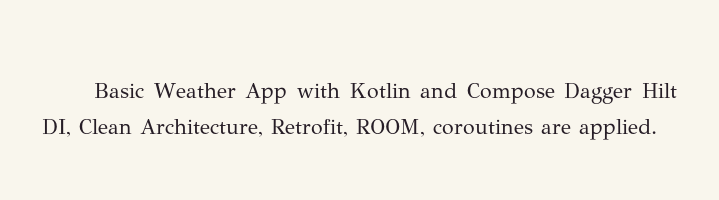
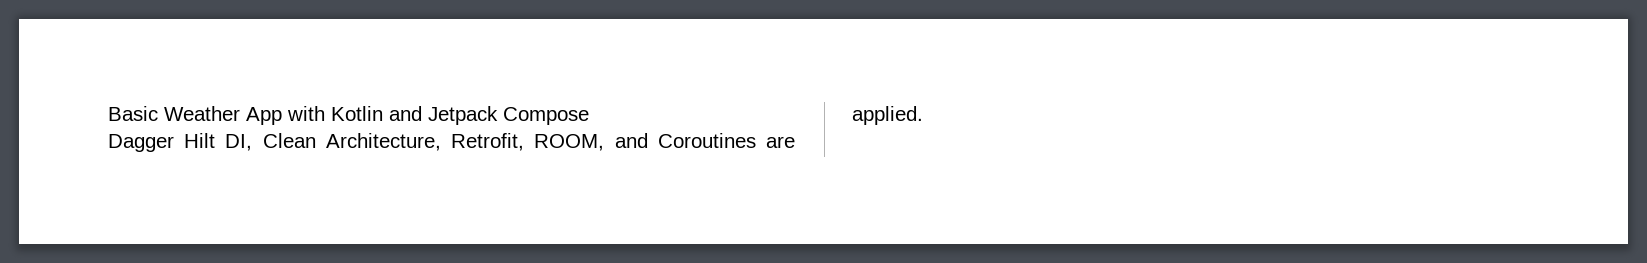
- Basic Weather App with Kotlin and Compose Dagger Hilt DI, Clean Architecture, Retrofit, ROOM, coroutines are applied.
+ Basic Weather App with Kotlin and Jetpack Compose
+ Dagger Hilt DI, Clean Architecture, Retrofit, ROOM, and Coroutines are applied.

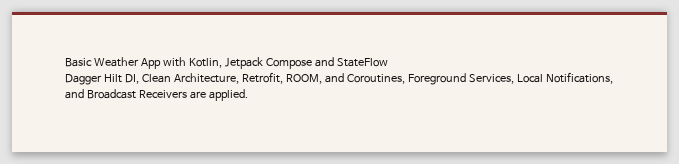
- Basic Weather App with Kotlin and Jetpack Compose
+ Basic Weather App with Kotlin, Jetpack Compose and StateFlow
- Dagger Hilt DI, Clean Architecture, Retrofit, ROOM, and Coroutines are applied.
+ Dagger Hilt DI, Clean Architecture, Retrofit, ROOM, and Coroutines, Foreground Services, Local Notifications, and Broadcast Receivers are applied.

